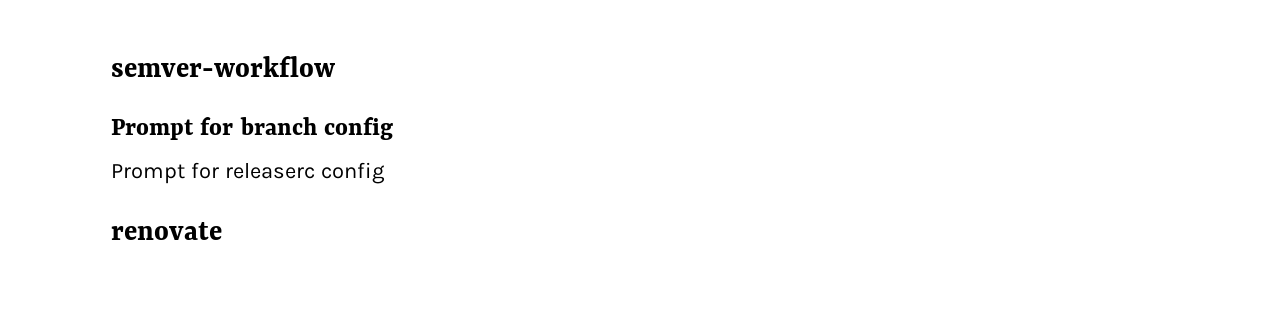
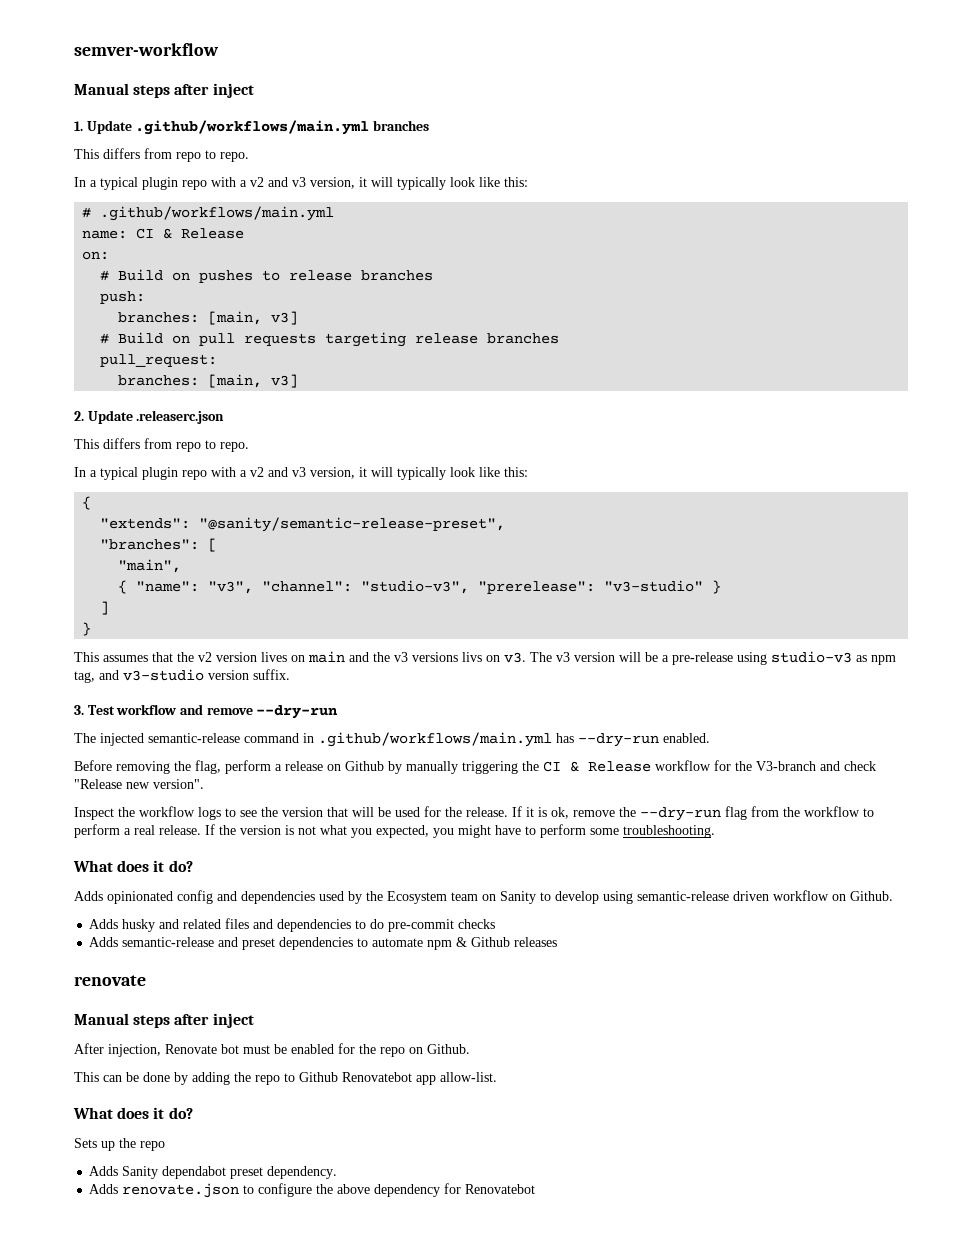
  semver-workflow
- Prompt for branch config
- Prompt for releaserc config
+ Manual steps after inject
+ 1. Update .github/workflows/main.yml branches
+ This differs from repo to repo.
+ In a typical plugin repo with a v2 and v3 version, it will typically look like this:
+ # .github/workflows/main.yml
+ name: CI & Release
+ on:
+ # Build on pushes to release branches
+ push:
+ branches: [main, v3]
+ # Build on pull requests targeting release branches
+ pull_request:
+ branches: [main, v3]
+ 2. Update .releaserc.json
+ This differs from repo to repo.
+ In a typical plugin repo with a v2 and v3 version, it will typically look like this:
+ {
+ "extends": "@sanity/semantic-release-preset",
+ "branches": [
+ "main",
+ { "name": "v3", "channel": "studio-v3", "prerelease": "v3-studio" }
+ ]
+ }
+ This assumes that the v2 version lives on main and the v3 versions livs on v3. The v3 version will be a pre-release using studio-v3 as npm tag, and v3-studio version suffix.
+ 3. Test workflow and remove --dry-run
+ The injected semantic-release command in .github/workflows/main.yml has --dry-run enabled.
+ Before removing the flag, perform a release on Github by manually triggering the CI & Release workflow for the V3-branch and check "Release new version".
+ Inspect the workflow logs to see the version that will be used for the release. If it is ok, remove the --dry-run flag from the workflow to perform a real release. If the version is not what you expected, you might have to perform some troubleshooting.
+ What does it do?
+ Adds opinionated config and dependencies used by the Ecosystem team on Sanity to develop using semantic-release driven workflow on Github.
+ Adds husky and related files and dependencies to do pre-commit checks
+ Adds semantic-release and preset dependencies to automate npm & Github releases
  renovate
+ Manual steps after inject
+ After injection, Renovate bot must be enabled for the repo on Github.
+ This can be done by adding the repo to Github Renovatebot app allow-list.
+ What does it do?
+ Sets up the repo
+ Adds Sanity dependabot preset dependency.
+ Adds renovate.json to configure the above dependency for Renovatebot

